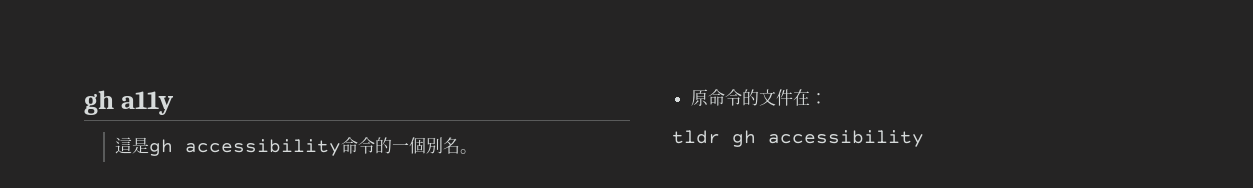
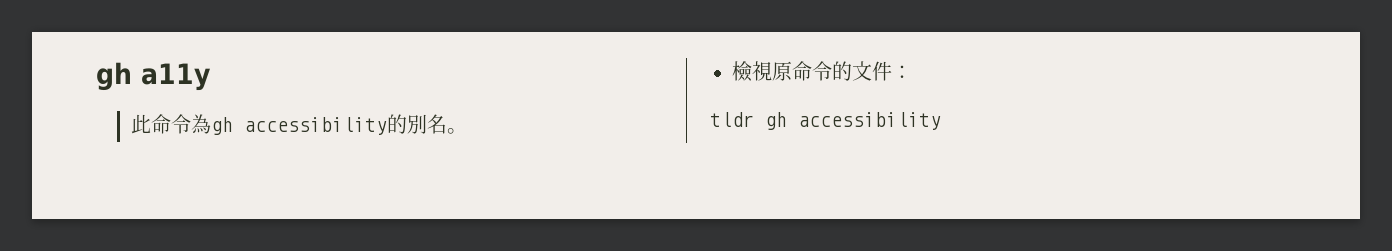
- 這是gh accessibility命令的一個別名。
+ 此命令為gh accessibility的別名。
- 原命令的文件在：
+ 檢視原命令的文件：

